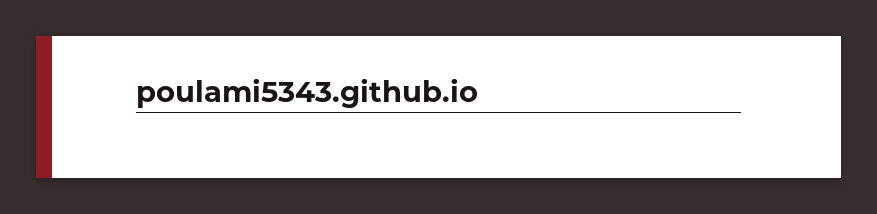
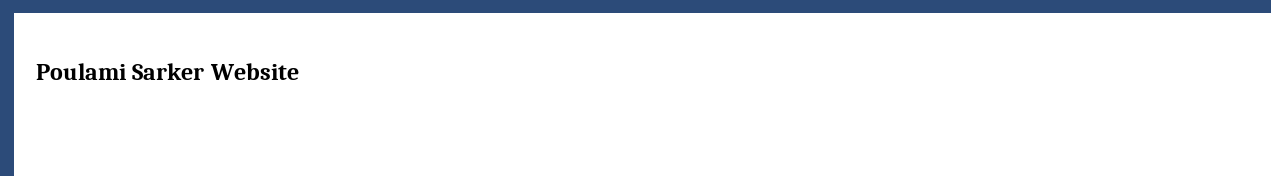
- poulami5343.github.io
+ Poulami Sarker Website

